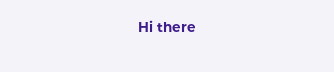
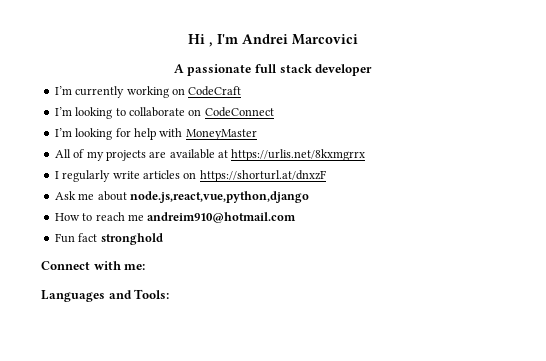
- Hi there
+ Hi , I'm Andrei Marcovici
+ A passionate full stack developer
+ I’m currently working on CodeCraft
+ I’m looking to collaborate on CodeConnect
+ I’m looking for help with MoneyMaster
+ All of my projects are available at https://urlis.net/8kxmgrrx
+ I regularly write articles on https://shorturl.at/dnxzF
+ Ask me about node.js,react,vue,python,django
+ How to reach me andreim910@hotmail.com
+ Fun fact stronghold
+ Connect with me:
+ Languages and Tools:

